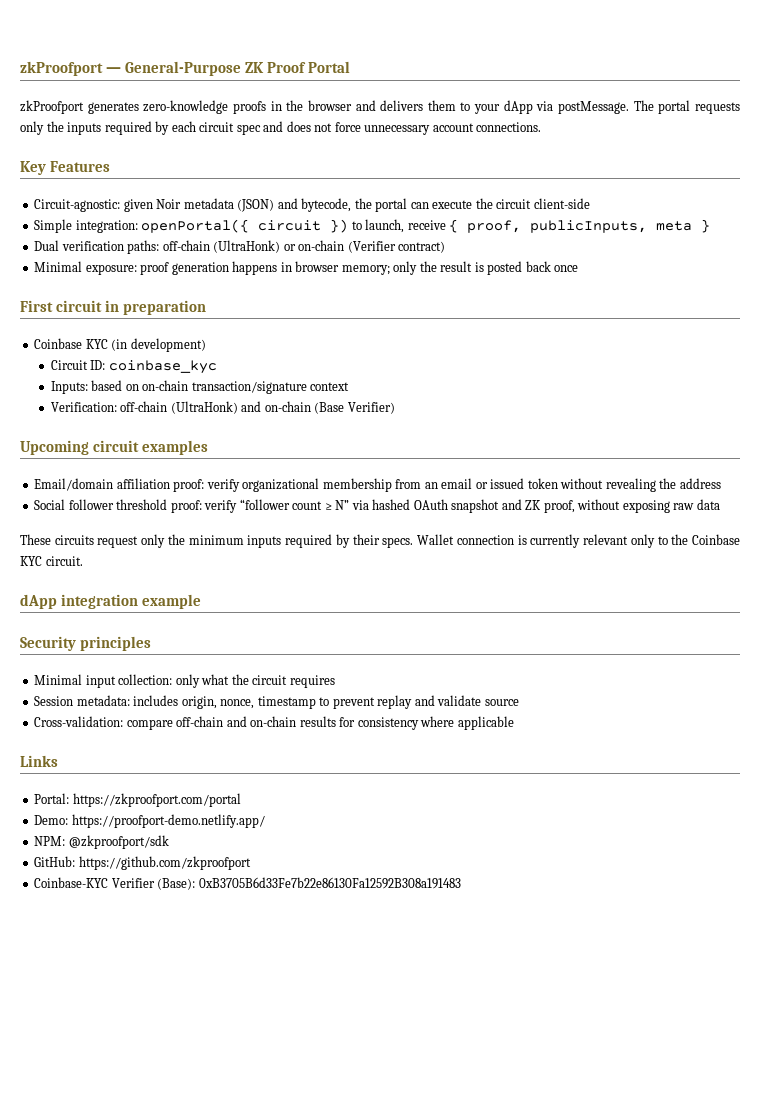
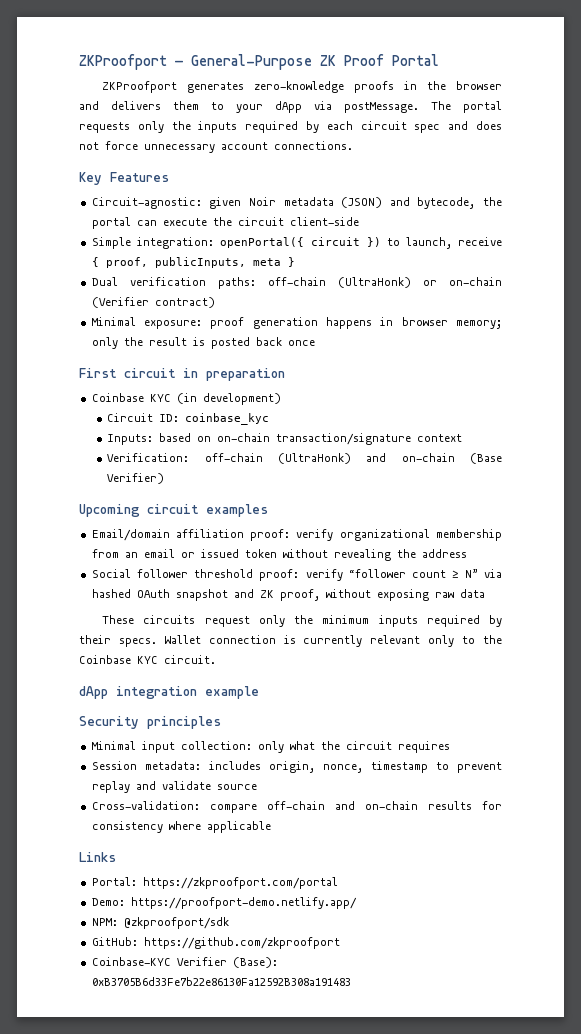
- zkProofport — General-Purpose ZK Proof Portal
+ ZKProofport — General-Purpose ZK Proof Portal
- zkProofport generates zero-knowledge proofs in the browser and delivers them to your dApp via postMessage.
+ ZKProofport generates zero-knowledge proofs in the browser and delivers them to your dApp via postMessage.

